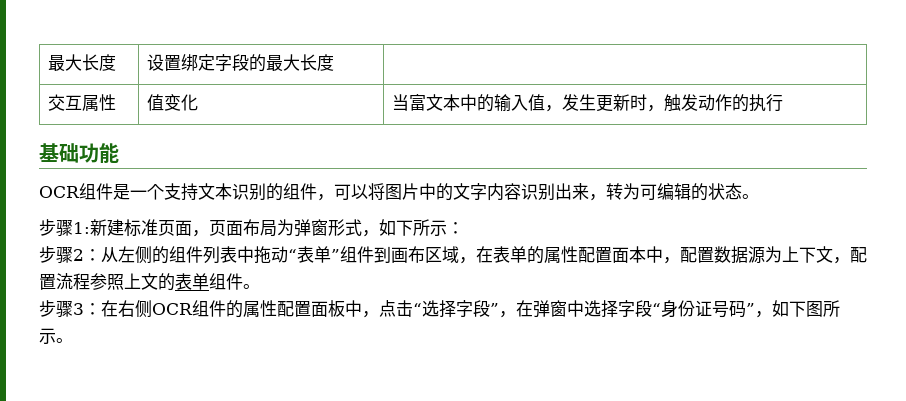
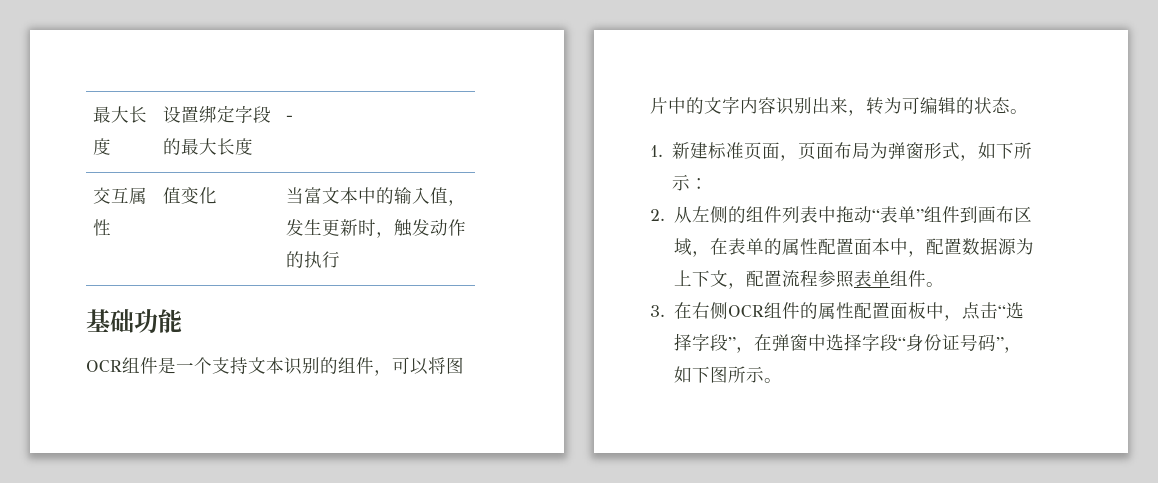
- 最大长度 | 设置绑定字段的最大长度 |
+ 最大长度 | 设置绑定字段的最大长度 | -
- 步骤1:新建标准页面，页面布局为弹窗形式，如下所示：
+ 1.新建标准页面，页面布局为弹窗形式，如下所示：
- 步骤2：从左侧的组件列表中拖动“表单”组件到画布区域，在表单的属性配置面本中，配置数据源为上下文，配置流程参照上文的表单组件。
+ 2.从左侧的组件列表中拖动“表单”组件到画布区域，在表单的属性配置面本中，配置数据源为上下文，配置流程参照表单组件。
- 步骤3：在右侧OCR组件的属性配置面板中，点击“选择字段”，在弹窗中选择字段“身份证号码”，如下图所示。
+ 3.在右侧OCR组件的属性配置面板中，点击“选择字段”，在弹窗中选择字段“身份证号码”，如下图所示。

